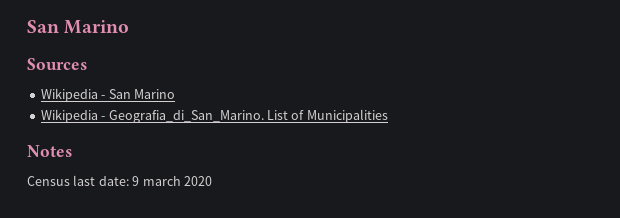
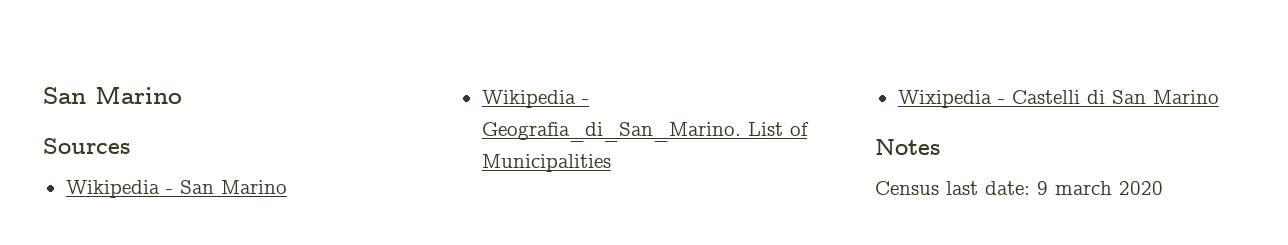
+ Wixipedia - Castelli di San Marino

